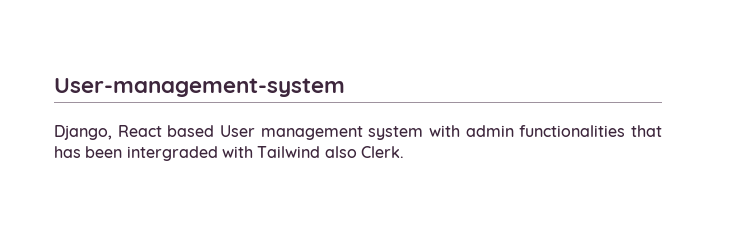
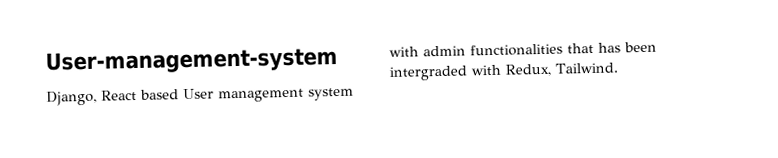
- Django, React based User management system with admin functionalities that has been intergraded with Tailwind also Clerk.
+ Django, React based User management system with admin functionalities that has been intergraded with Redux, Tailwind.

